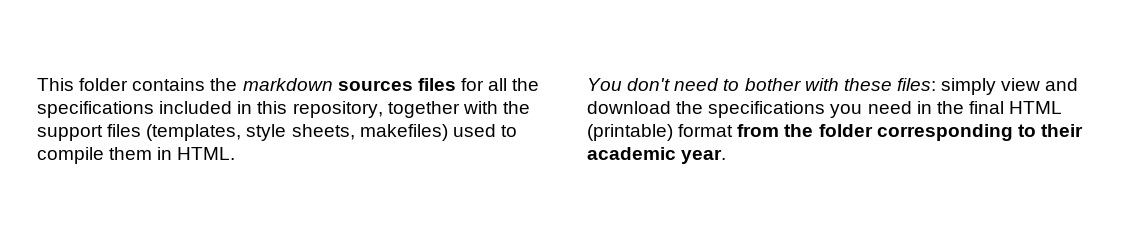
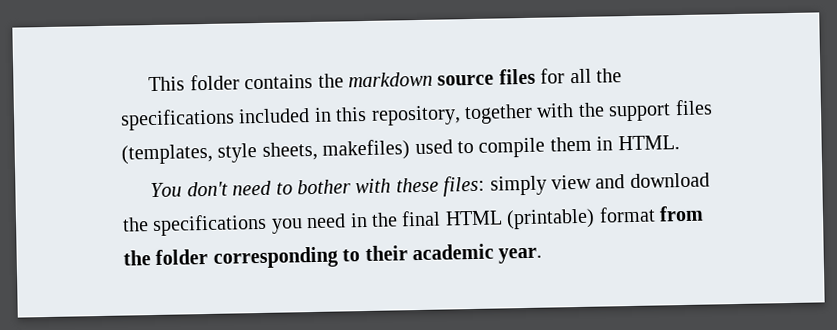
- This folder contains the markdown sources files for all the specifications included in this repository, together with the support files (templates, style sheets, makefiles) used to compile them in HTML.
+ This folder contains the markdown source files for all the specifications included in this repository, together with the support files (templates, style sheets, makefiles) used to compile them in HTML.

